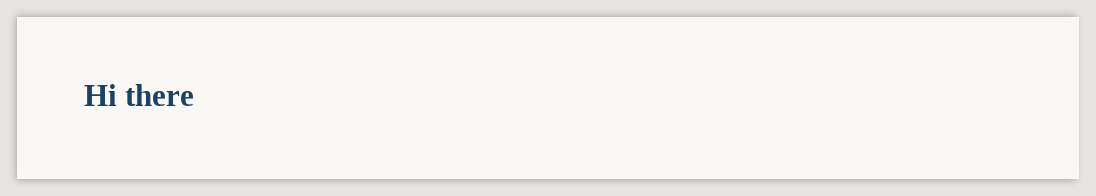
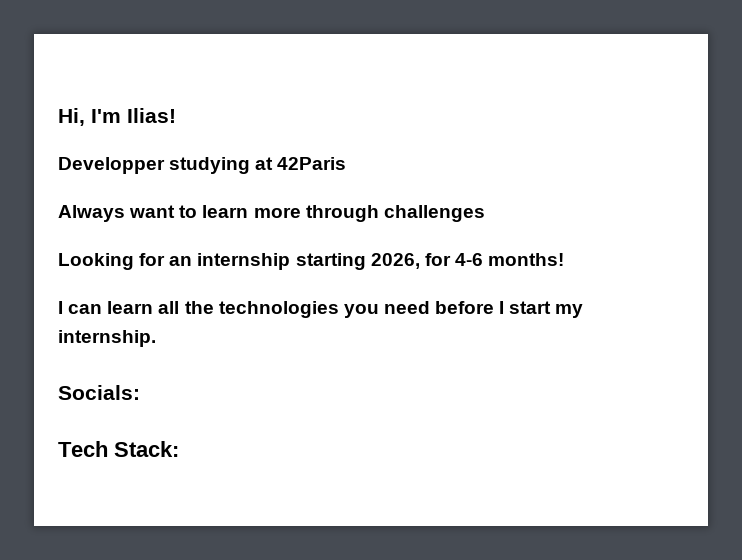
- Hi there
+ Hi, I'm Ilias!
+ Developper studying at 42Paris
+ Always want to learn more through challenges
+ Looking for an internship starting 2026, for 4-6 months!
+ I can learn all the technologies you need before I start my internship.
+ Socials:
+ Tech Stack:

